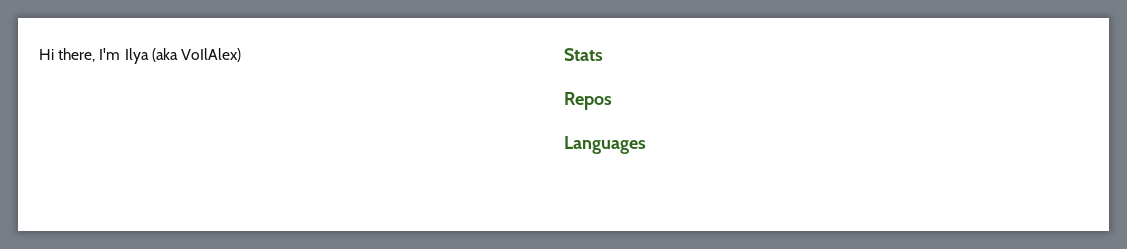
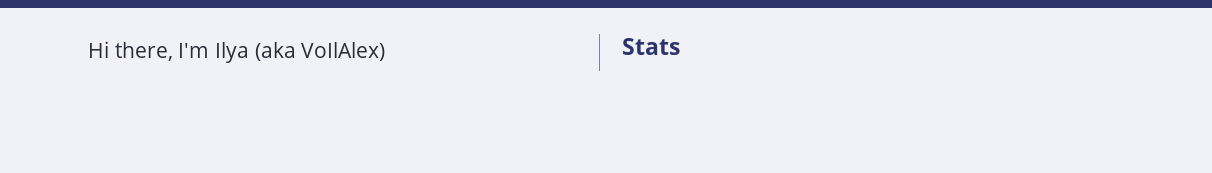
- Repos
- Languages

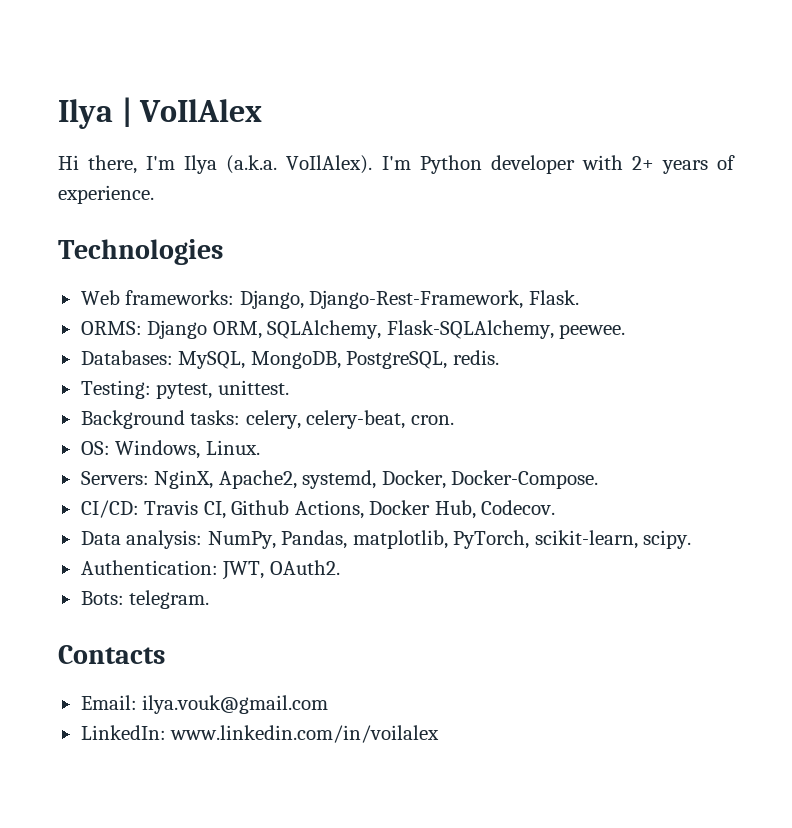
+ Ilya | VoIlAlex
- Hi there, I'm Ilya (aka VoIlAlex)
- Stats
+ Hi there, I'm Ilya (a.k.a. VoIlAlex). I'm Python developer with 2+ years of experience.
+ Technologies
+ Web frameworks: Django, Django-Rest-Framework, Flask.
+ ORMS: Django ORM, SQLAlchemy, Flask-SQLAlchemy, peewee.
+ Databases: MySQL, MongoDB, PostgreSQL, redis.
+ Testing: pytest, unittest.
+ Background tasks: celery, celery-beat, cron.
+ OS: Windows, Linux.
+ Servers: NginX, Apache2, systemd, Docker, Docker-Compose.
+ CI/CD: Travis CI, Github Actions, Docker Hub, Codecov.
+ Data analysis: NumPy, Pandas, matplotlib, PyTorch, scikit-learn, scipy.
+ Authentication: JWT, OAuth2.
+ Bots: telegram.
+ Contacts
+ Email: ilya.vouk@gmail.com
+ LinkedIn: www.linkedin.com/in/voilalex

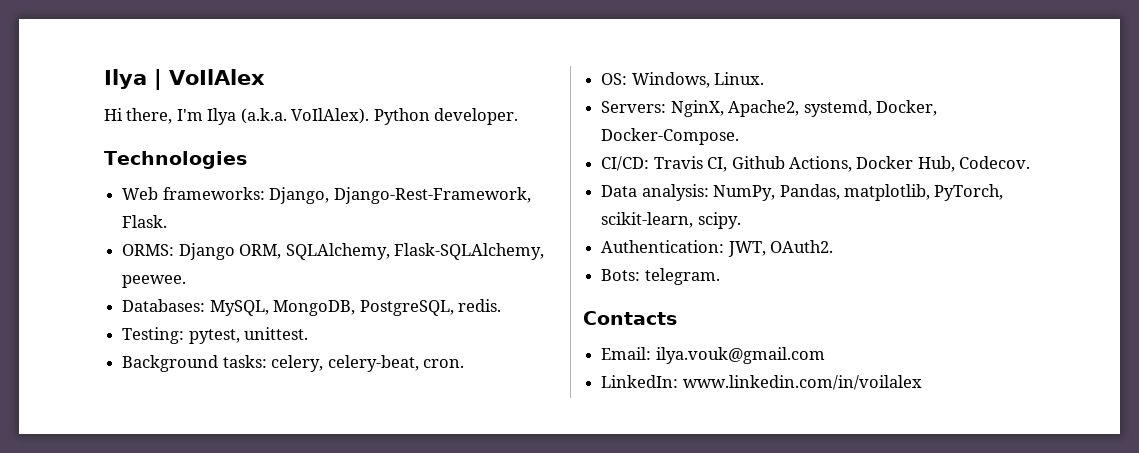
- I'm Python developer with 2+ years of experience.
+ Python developer.

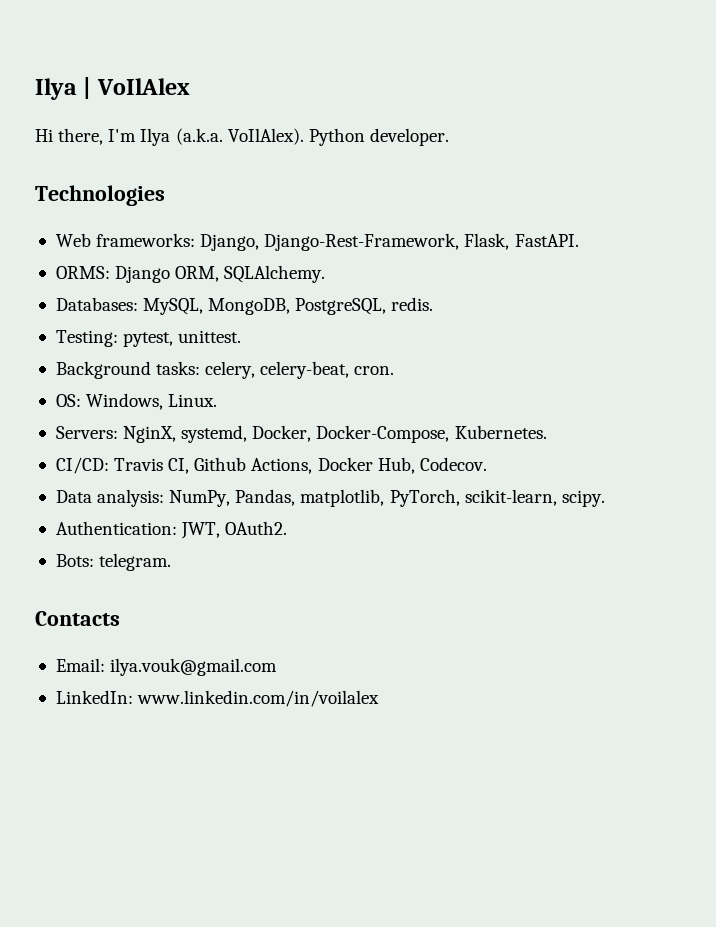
- Web frameworks: Django, Django-Rest-Framework, Flask.
+ Web frameworks: Django, Django-Rest-Framework, Flask, FastAPI.
- ORMS: Django ORM, SQLAlchemy, Flask-SQLAlchemy, peewee.
+ ORMS: Django ORM, SQLAlchemy.
- Servers: NginX, Apache2, systemd, Docker, Docker-Compose.
+ Servers: NginX, systemd, Docker, Docker-Compose, Kubernetes.

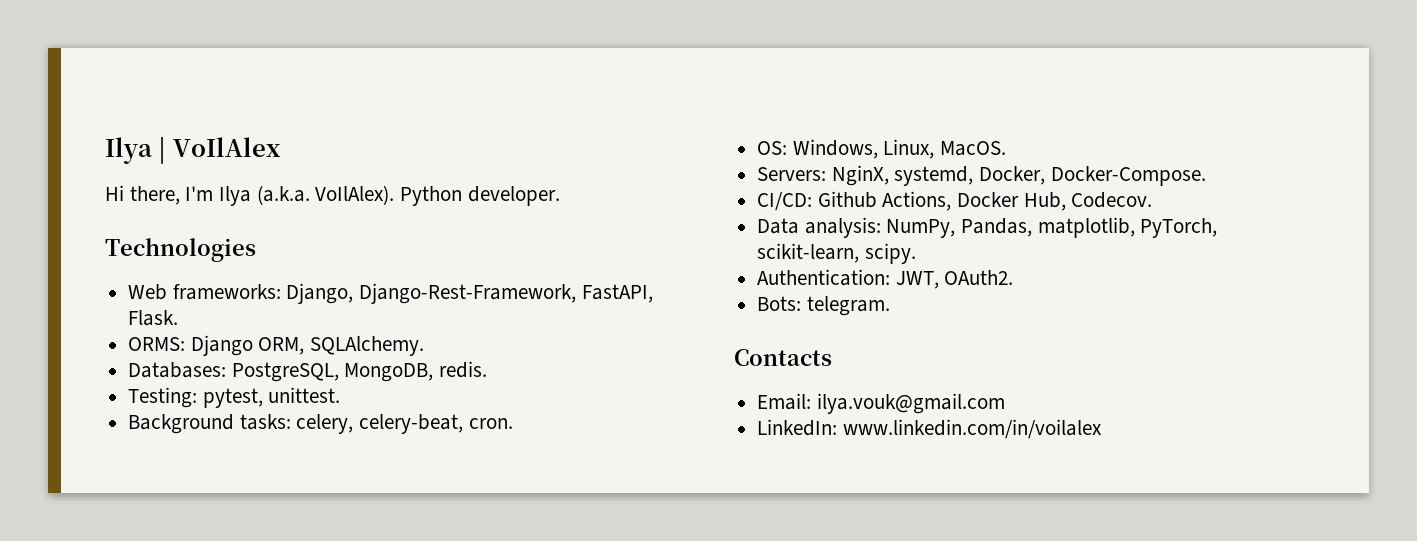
- Web frameworks: Django, Django-Rest-Framework, Flask, FastAPI.
+ Web frameworks: Django, Django-Rest-Framework, FastAPI, Flask.
- Databases: MySQL, MongoDB, PostgreSQL, redis.
+ Databases: PostgreSQL, MongoDB, redis.
- OS: Windows, Linux.
+ OS: Windows, Linux, MacOS.
- Servers: NginX, systemd, Docker, Docker-Compose, Kubernetes.
+ Servers: NginX, systemd, Docker, Docker-Compose.
- CI/CD: Travis CI, Github Actions, Docker Hub, Codecov.
+ CI/CD: Github Actions, Docker Hub, Codecov.

